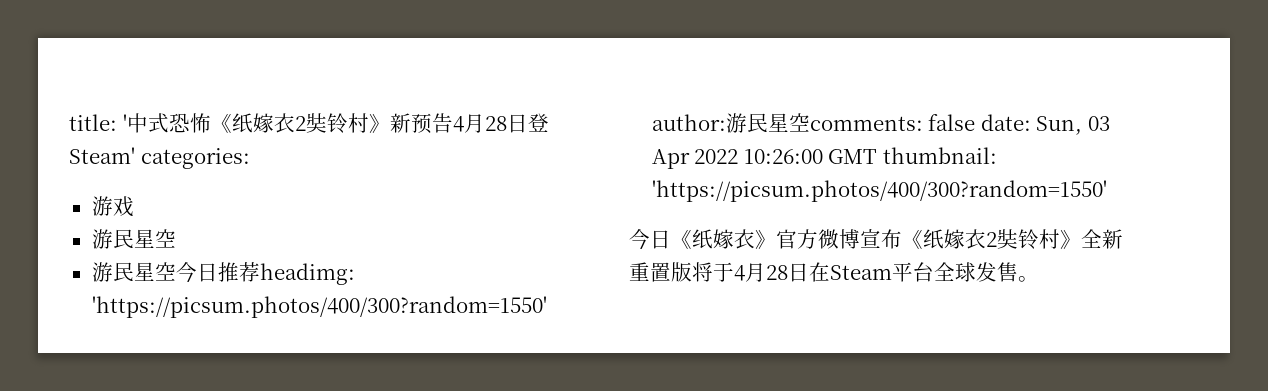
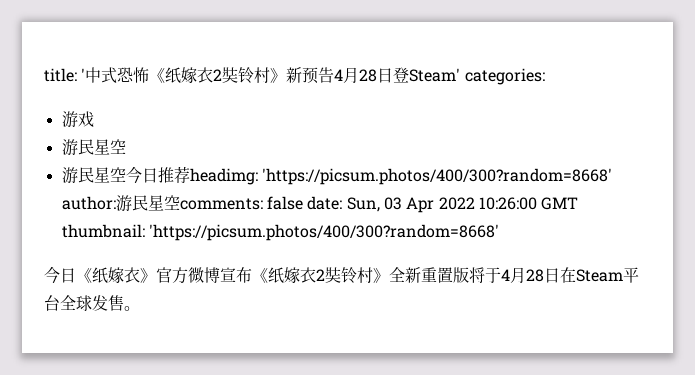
- 游民星空今日推荐headimg: 'https://picsum.photos/400/300?random=1550' author:游民星空comments: false date: Sun, 03 Apr 2022 10:26:00 GMT thumbnail: 'https://picsum.photos/400/300?random=1550'
+ 游民星空今日推荐headimg: 'https://picsum.photos/400/300?random=8668' author:游民星空comments: false date: Sun, 03 Apr 2022 10:26:00 GMT thumbnail: 'https://picsum.photos/400/300?random=8668'

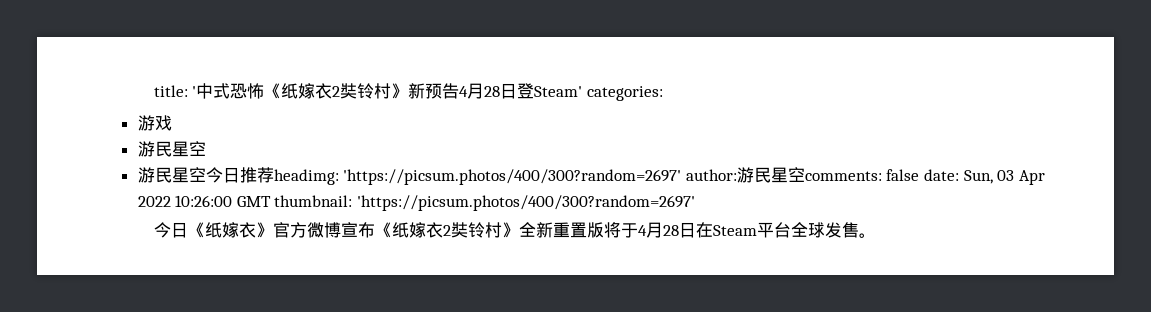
- 游民星空今日推荐headimg: 'https://picsum.photos/400/300?random=8668' author:游民星空comments: false date: Sun, 03 Apr 2022 10:26:00 GMT thumbnail: 'https://picsum.photos/400/300?random=8668'
+ 游民星空今日推荐headimg: 'https://picsum.photos/400/300?random=2697' author:游民星空comments: false date: Sun, 03 Apr 2022 10:26:00 GMT thumbnail: 'https://picsum.photos/400/300?random=2697'

